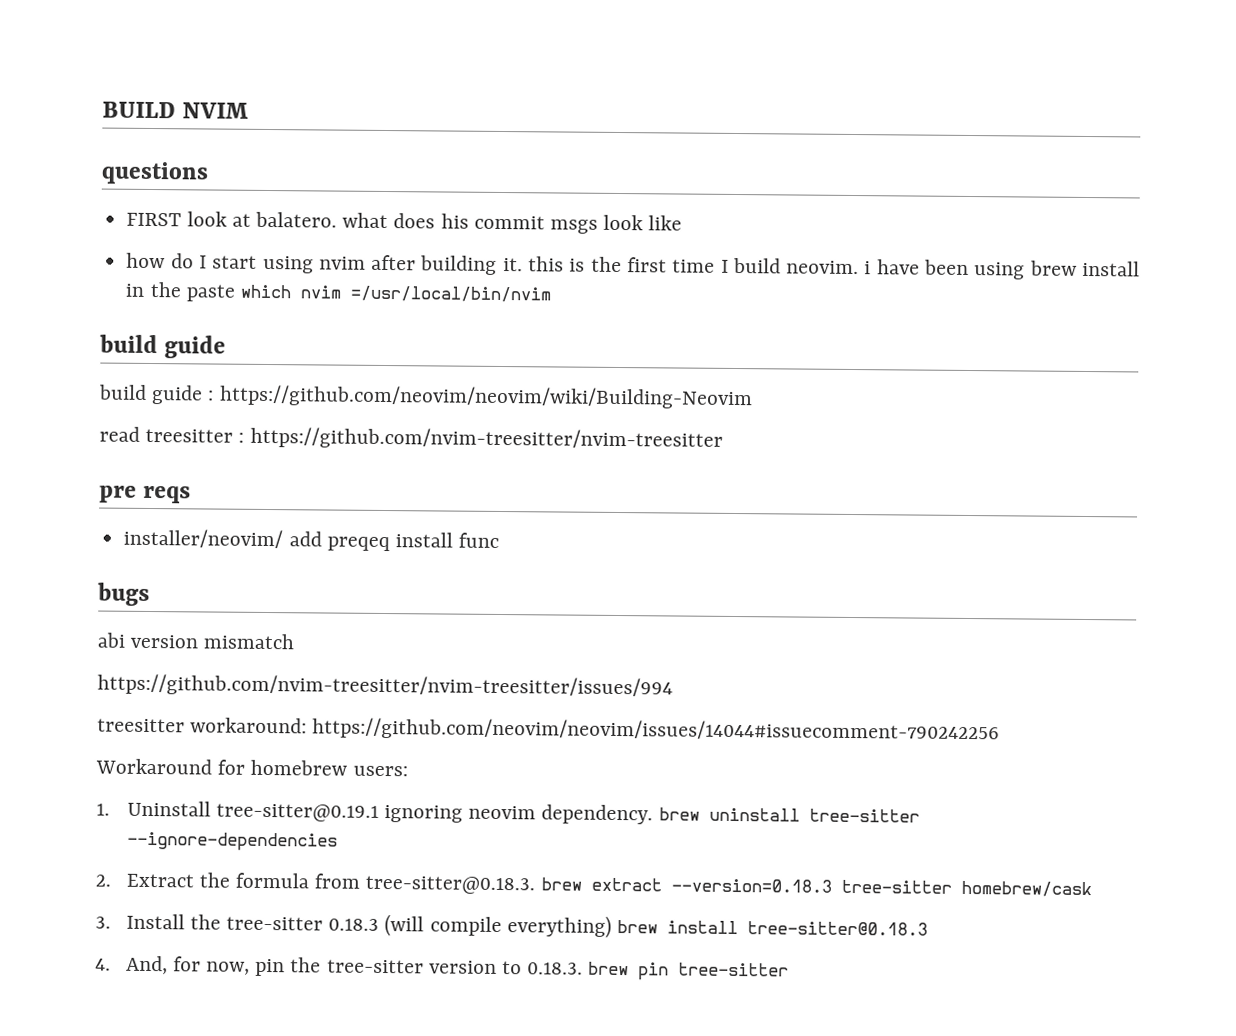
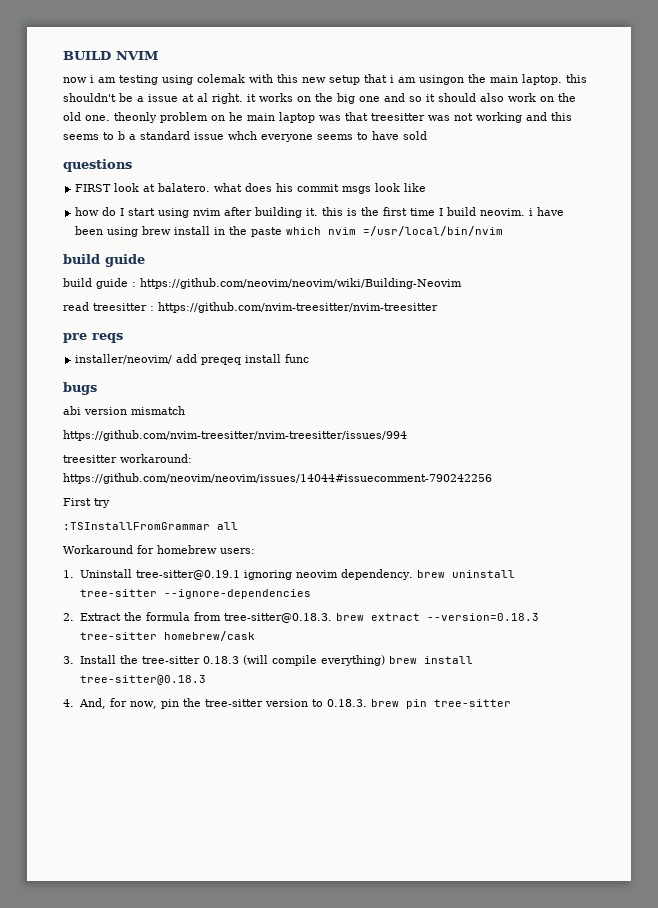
+ now i am testing using colemak with this new setup that i am usingon the main laptop. this shouldn't be a issue at al right. it works on the big one and so it should also work on the old one. theonly problem on he main laptop was that treesitter was not working and this seems to b a standard issue whch everyone seems to have sold
+ First try
+ :TSInstallFromGrammar all

